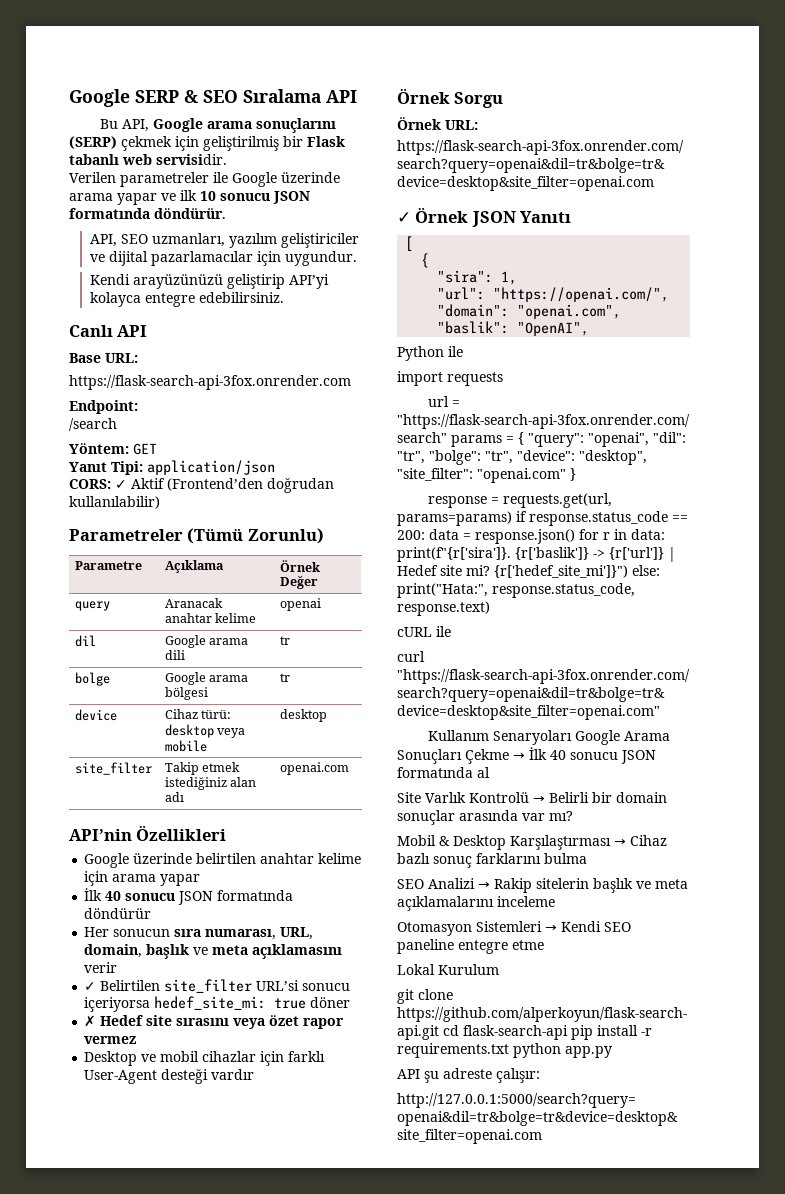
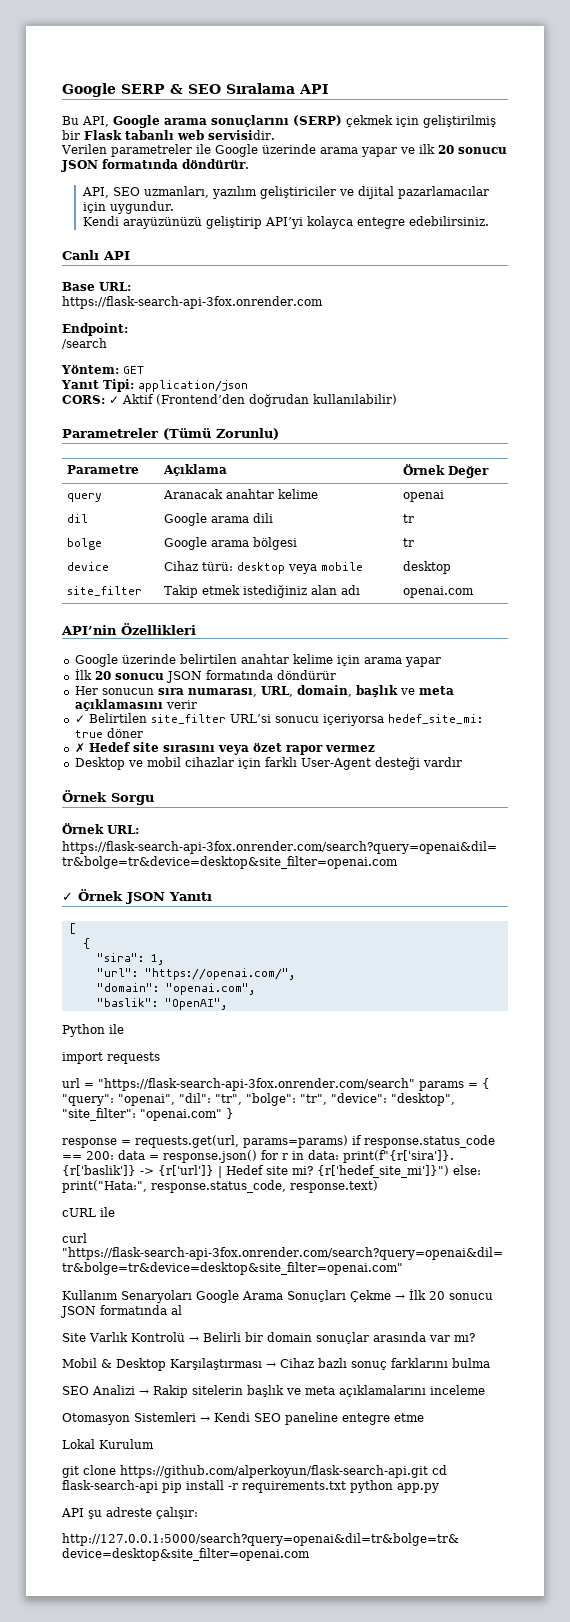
- Verilen parametreler ile Google üzerinde arama yapar ve ilk 10 sonucu JSON formatında döndürür.
+ Verilen parametreler ile Google üzerinde arama yapar ve ilk 20 sonucu JSON formatında döndürür.
- İlk 40 sonucu JSON formatında döndürür
+ İlk 20 sonucu JSON formatında döndürür
- Kullanım Senaryoları Google Arama Sonuçları Çekme → İlk 40 sonucu JSON formatında al
+ Kullanım Senaryoları Google Arama Sonuçları Çekme → İlk 20 sonucu JSON formatında al

